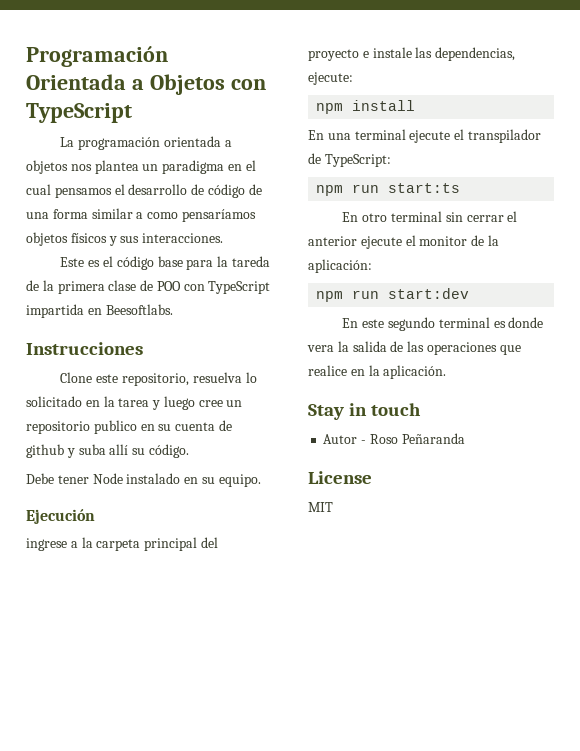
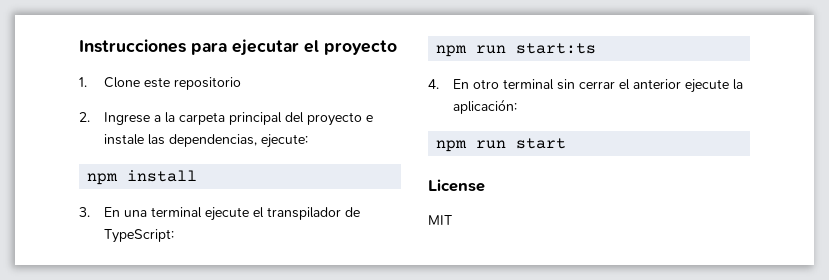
- Programación Orientada a Objetos con TypeScript
- La programación orientada a objetos nos plantea un paradigma en el cual pensamos el desarrollo de código de una forma similar a como pensaríamos objetos físicos y sus interacciones.
- Este es el código base para la tareda de la primera clase de POO con TypeScript impartida en Beesoftlabs.
- Instrucciones
- Clone este repositorio, resuelva lo solicitado en la tarea y luego cree un repositorio publico en su cuenta de github y suba allí su código.
- Debe tener Node instalado en su equipo.
- Ejecución
- ingrese a la carpeta principal del proyecto e instale las dependencias, ejecute:
+ Instrucciones para ejecutar el proyecto
+ 1. Clone este repositorio
+ 2. Ingrese a la carpeta principal del proyecto e instale las dependencias, ejecute:
- En una terminal ejecute el transpilador de TypeScript:
+ 3. En una terminal ejecute el transpilador de TypeScript:
- En otro terminal sin cerrar el anterior ejecute el monitor de la aplicación:
+ 4. En otro terminal sin cerrar el anterior ejecute la aplicación:
- npm run start:dev
- En este segundo terminal es donde vera la salida de las operaciones que realice en la aplicación.
- Stay in touch
- Autor - Roso Peñaranda
+ npm run start

